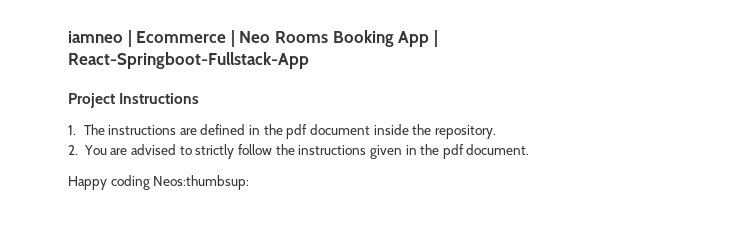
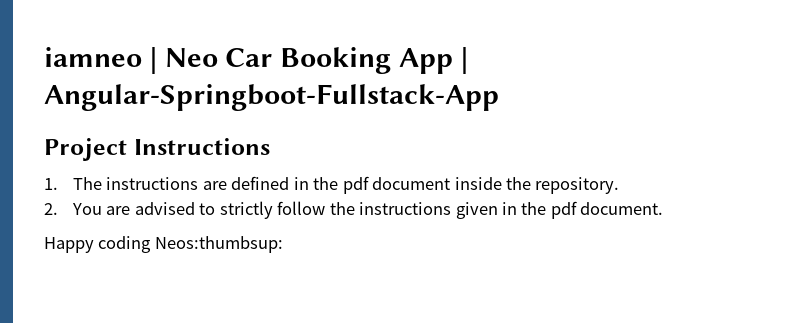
- iamneo | Ecommerce | Neo Rooms Booking App | React-Springboot-Fullstack-App
+ iamneo | Neo Car Booking App | Angular-Springboot-Fullstack-App

